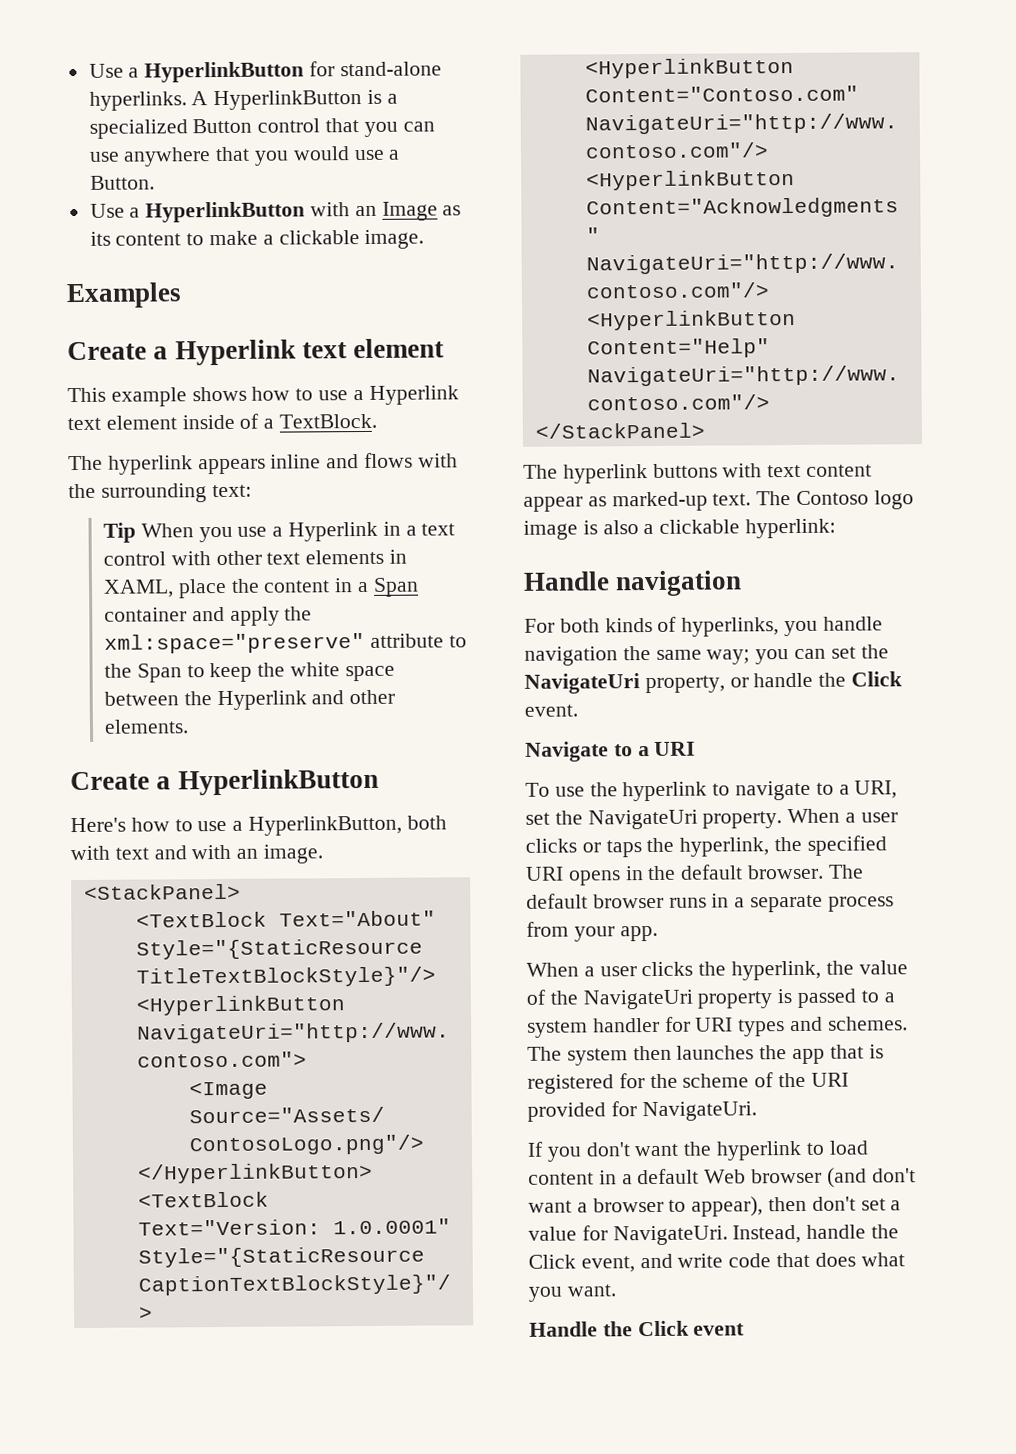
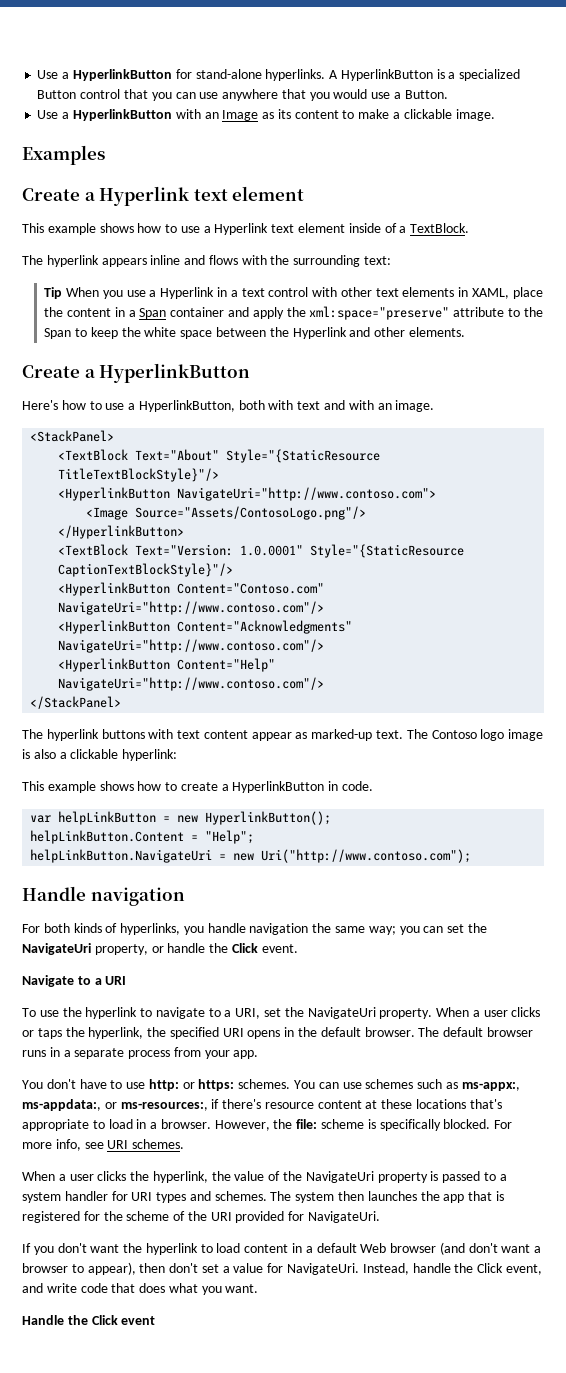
+ This example shows how to create a HyperlinkButton in code.
+ var helpLinkButton = new HyperlinkButton();
+ helpLinkButton.Content = "Help";
+ helpLinkButton.NavigateUri = new Uri("http://www.contoso.com");
+ You don't have to use http: or https: schemes. You can use schemes such as ms-appx:, ms-appdata:, or ms-resources:, if there's resource content at these locations that's appropriate to load in a browser. However, the file: scheme is specifically blocked. For more info, see URI schemes.

